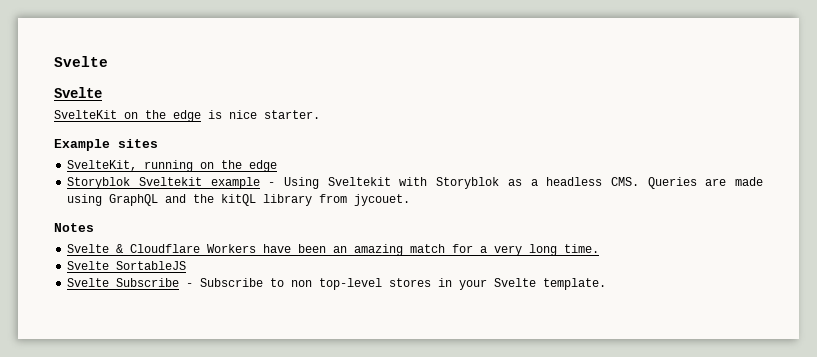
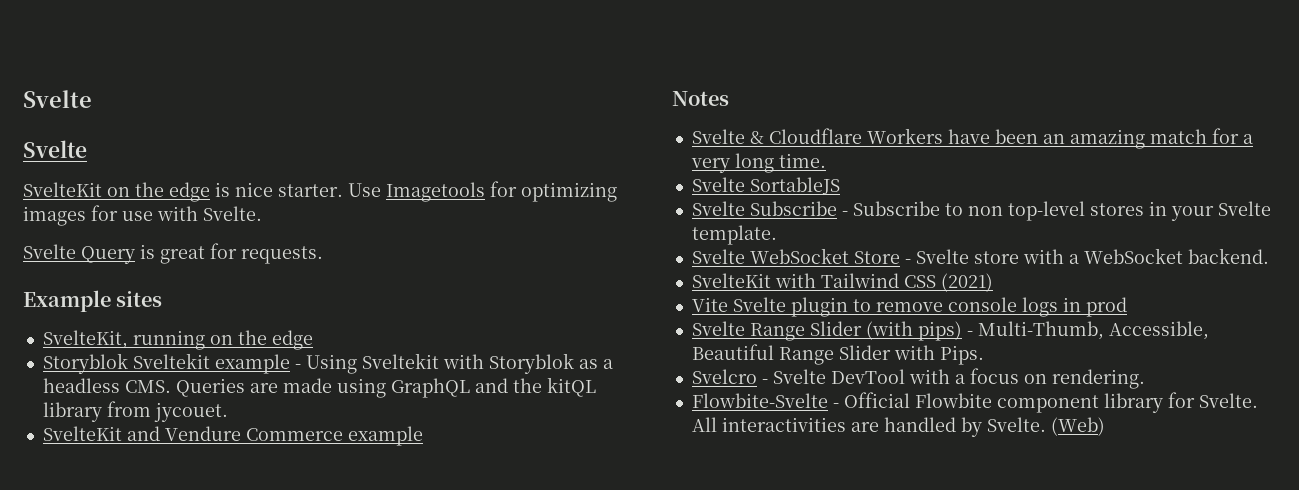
+ Use Imagetools for optimizing images for use with Svelte.
+ Svelte Query is great for requests.
+ SvelteKit and Vendure Commerce example
+ Svelte WebSocket Store - Svelte store with a WebSocket backend.
+ SvelteKit with Tailwind CSS (2021)
+ Vite Svelte plugin to remove console logs in prod
+ Svelte Range Slider (with pips) - Multi-Thumb, Accessible, Beautiful Range Slider with Pips.
+ Svelcro - Svelte DevTool with a focus on rendering.
+ Flowbite-Svelte - Official Flowbite component library for Svelte. All interactivities are handled by Svelte. (Web)

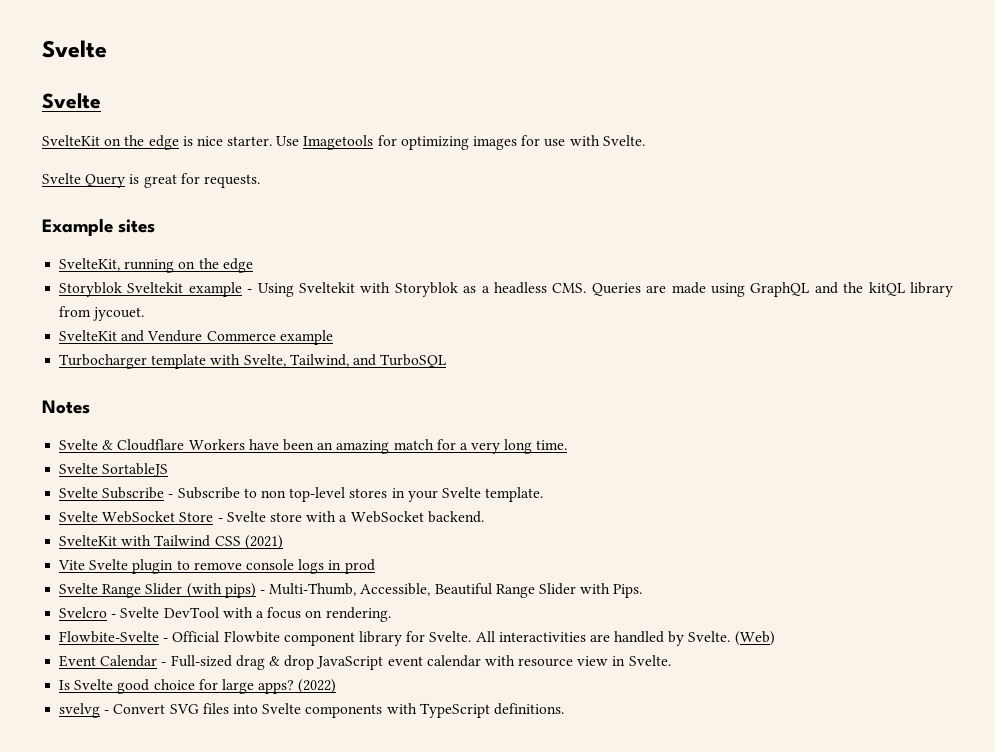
+ Turbocharger template with Svelte, Tailwind, and TurboSQL
+ Event Calendar - Full-sized drag & drop JavaScript event calendar with resource view in Svelte.
+ Is Svelte good choice for large apps? (2022)
+ svelvg - Convert SVG files into Svelte components with TypeScript definitions.

